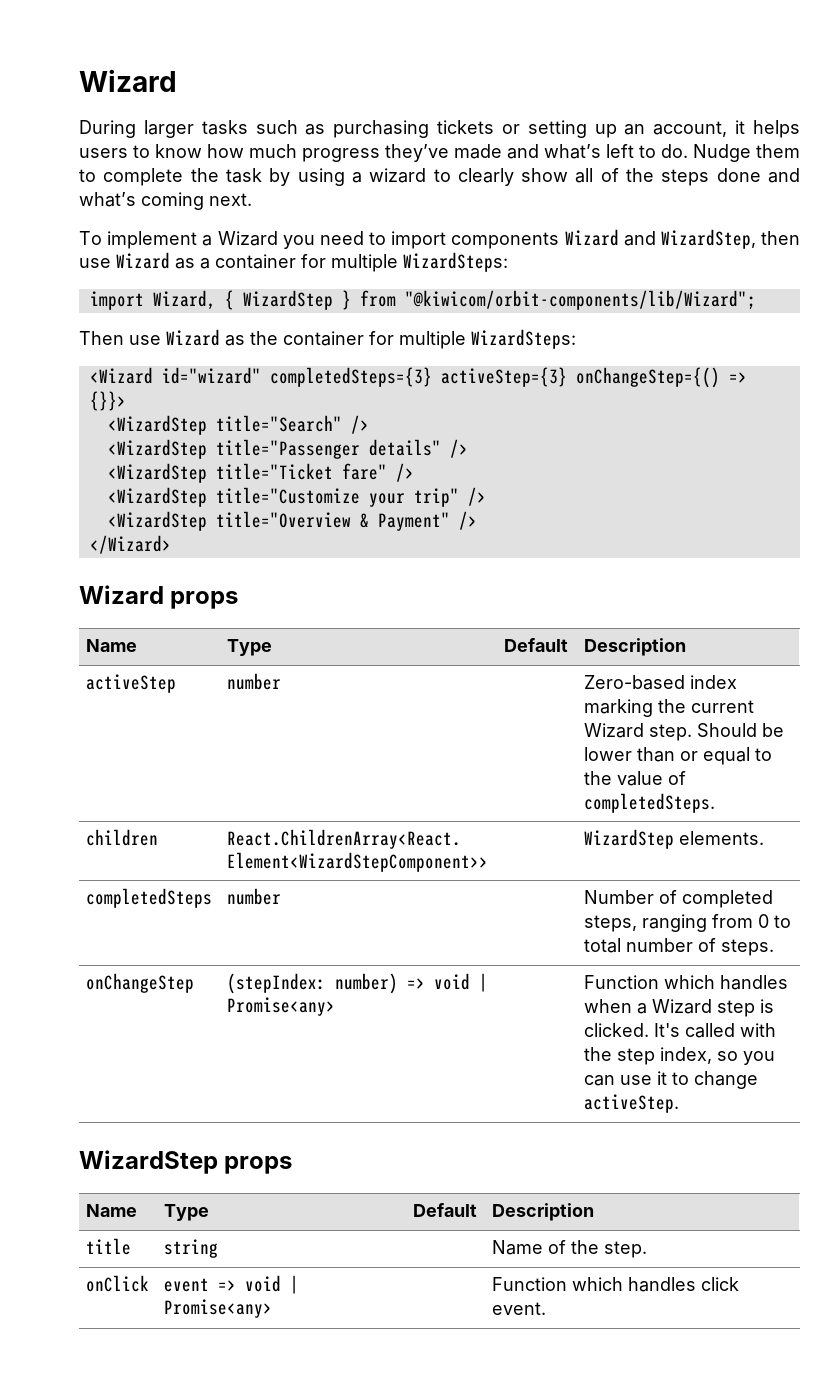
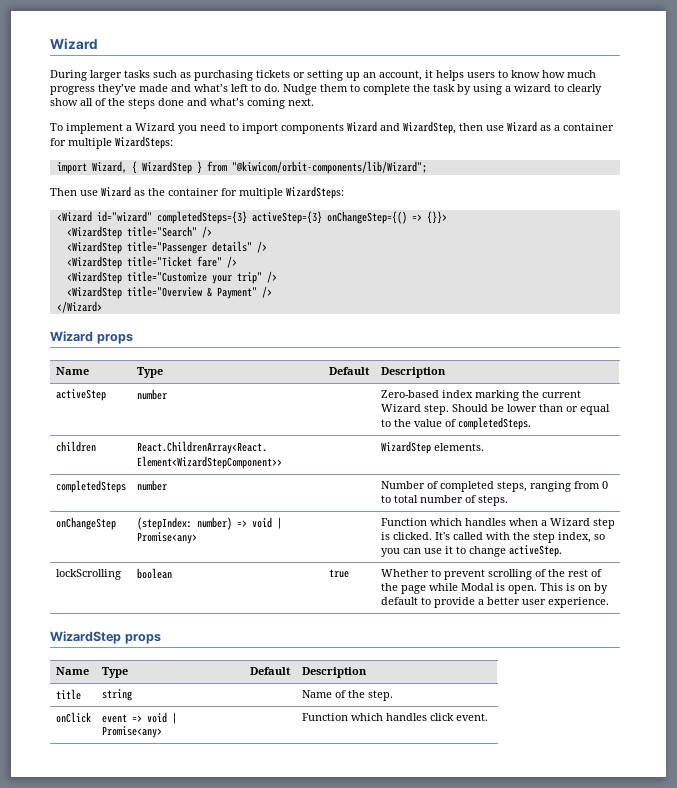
+ lockScrolling | boolean | true | Whether to prevent scrolling of the rest of the page while Modal is open. This is on by default to provide a better user experience.

